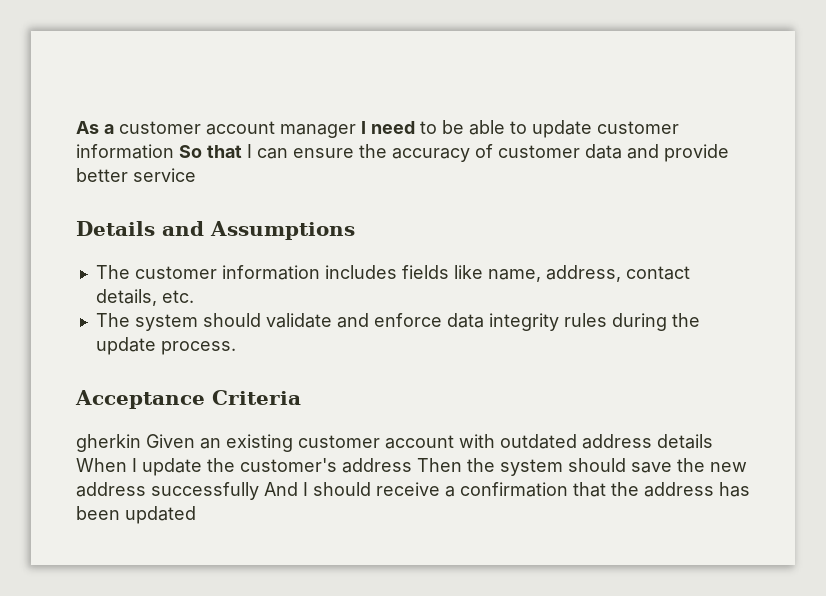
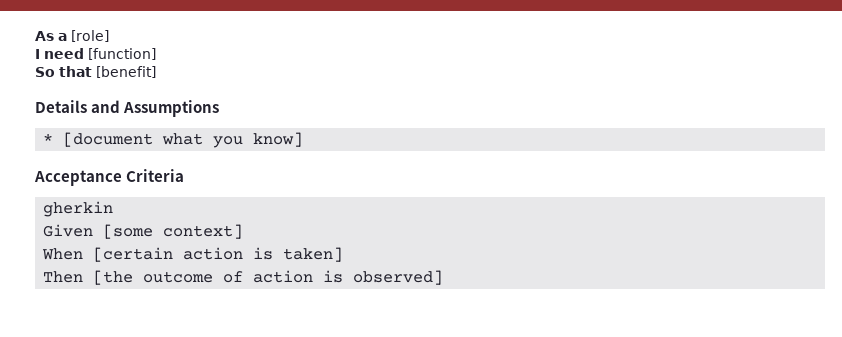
- As a customer account manager I need to be able to update customer information So that I can ensure the accuracy of customer data and provide better service
+ As a [role]
+ I need [function]
+ So that [benefit]
  Details and Assumptions
- The customer information includes fields like name, address, contact details, etc.
- The system should validate and enforce data integrity rules during the update process.
+ * [document what you know]
  Acceptance Criteria
- gherkin Given an existing customer account with outdated address details When I update the customer's address Then the system should save the new address successfully And I should receive a confirmation that the address has been updated
+ gherkin
+ Given [some context]
+ When [certain action is taken]
+ Then [the outcome of action is observed]

